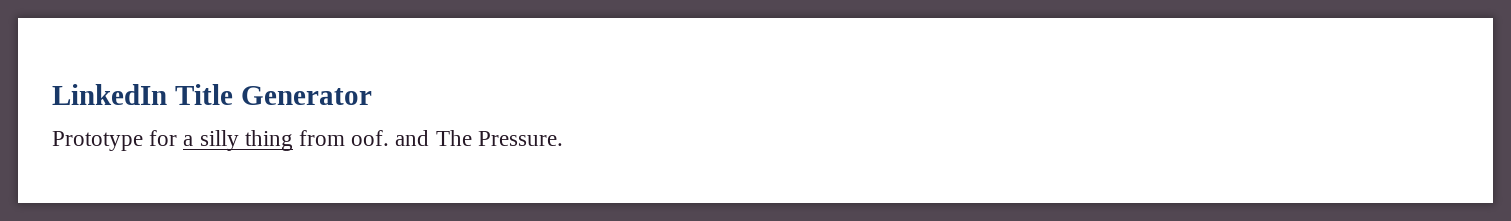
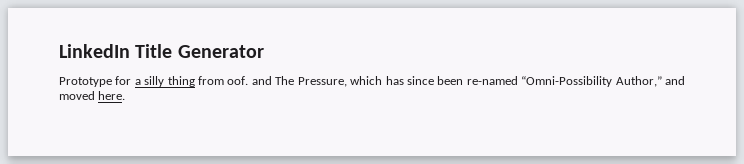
- Prototype for a silly thing from oof. and The Pressure.
+ Prototype for a silly thing from oof. and The Pressure, which has since been re-named “Omni-Possibility Author,” and moved here.

